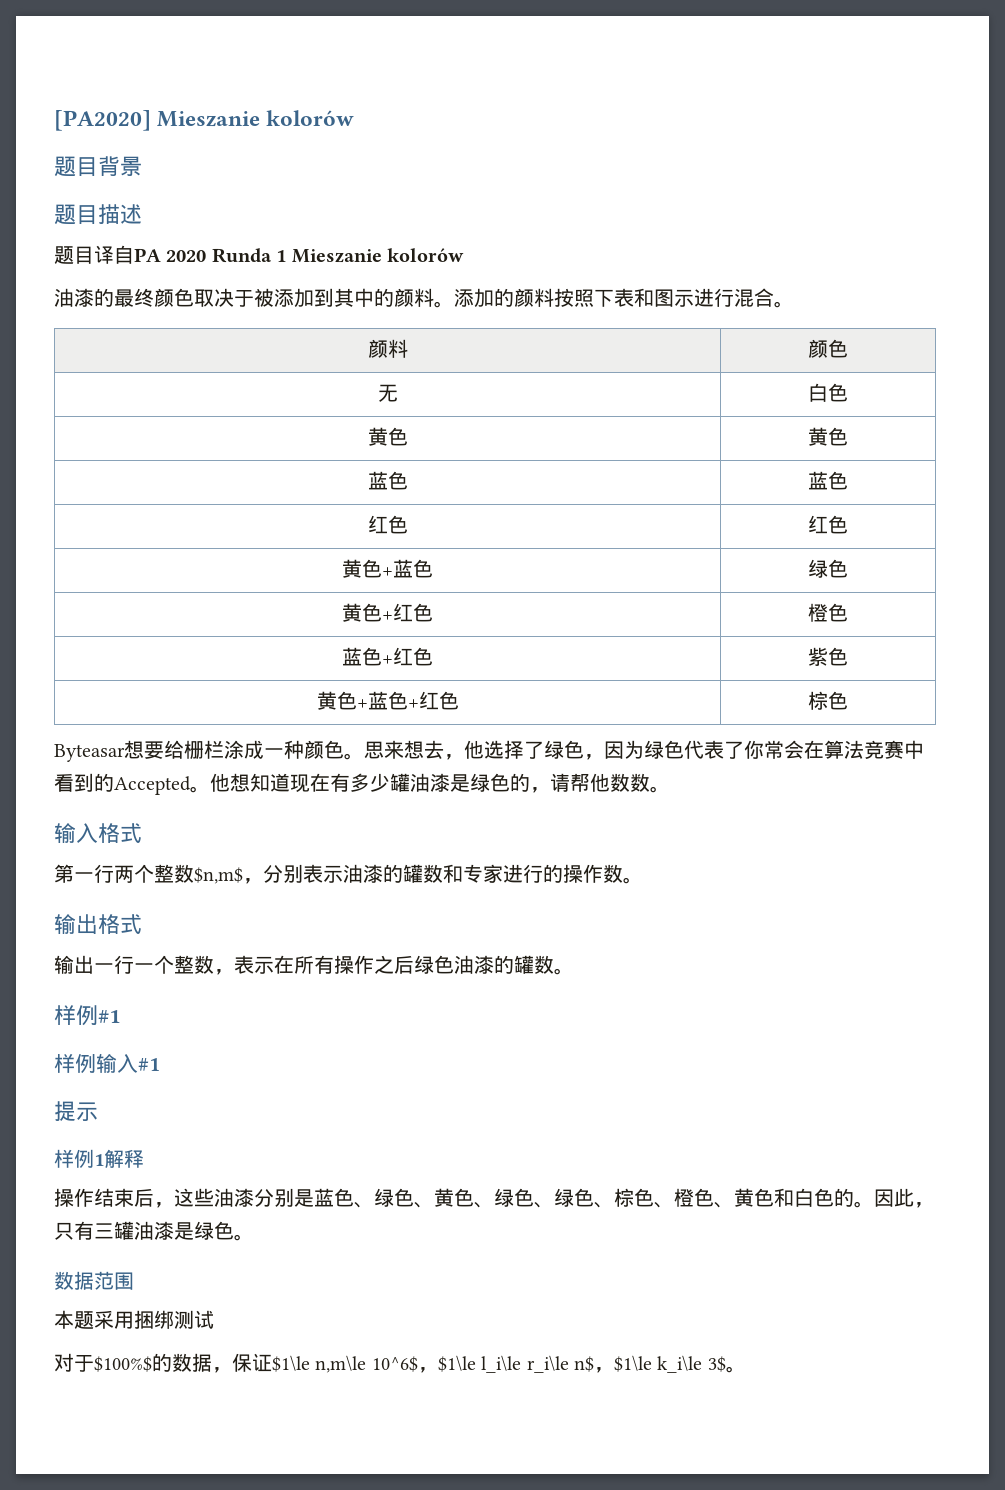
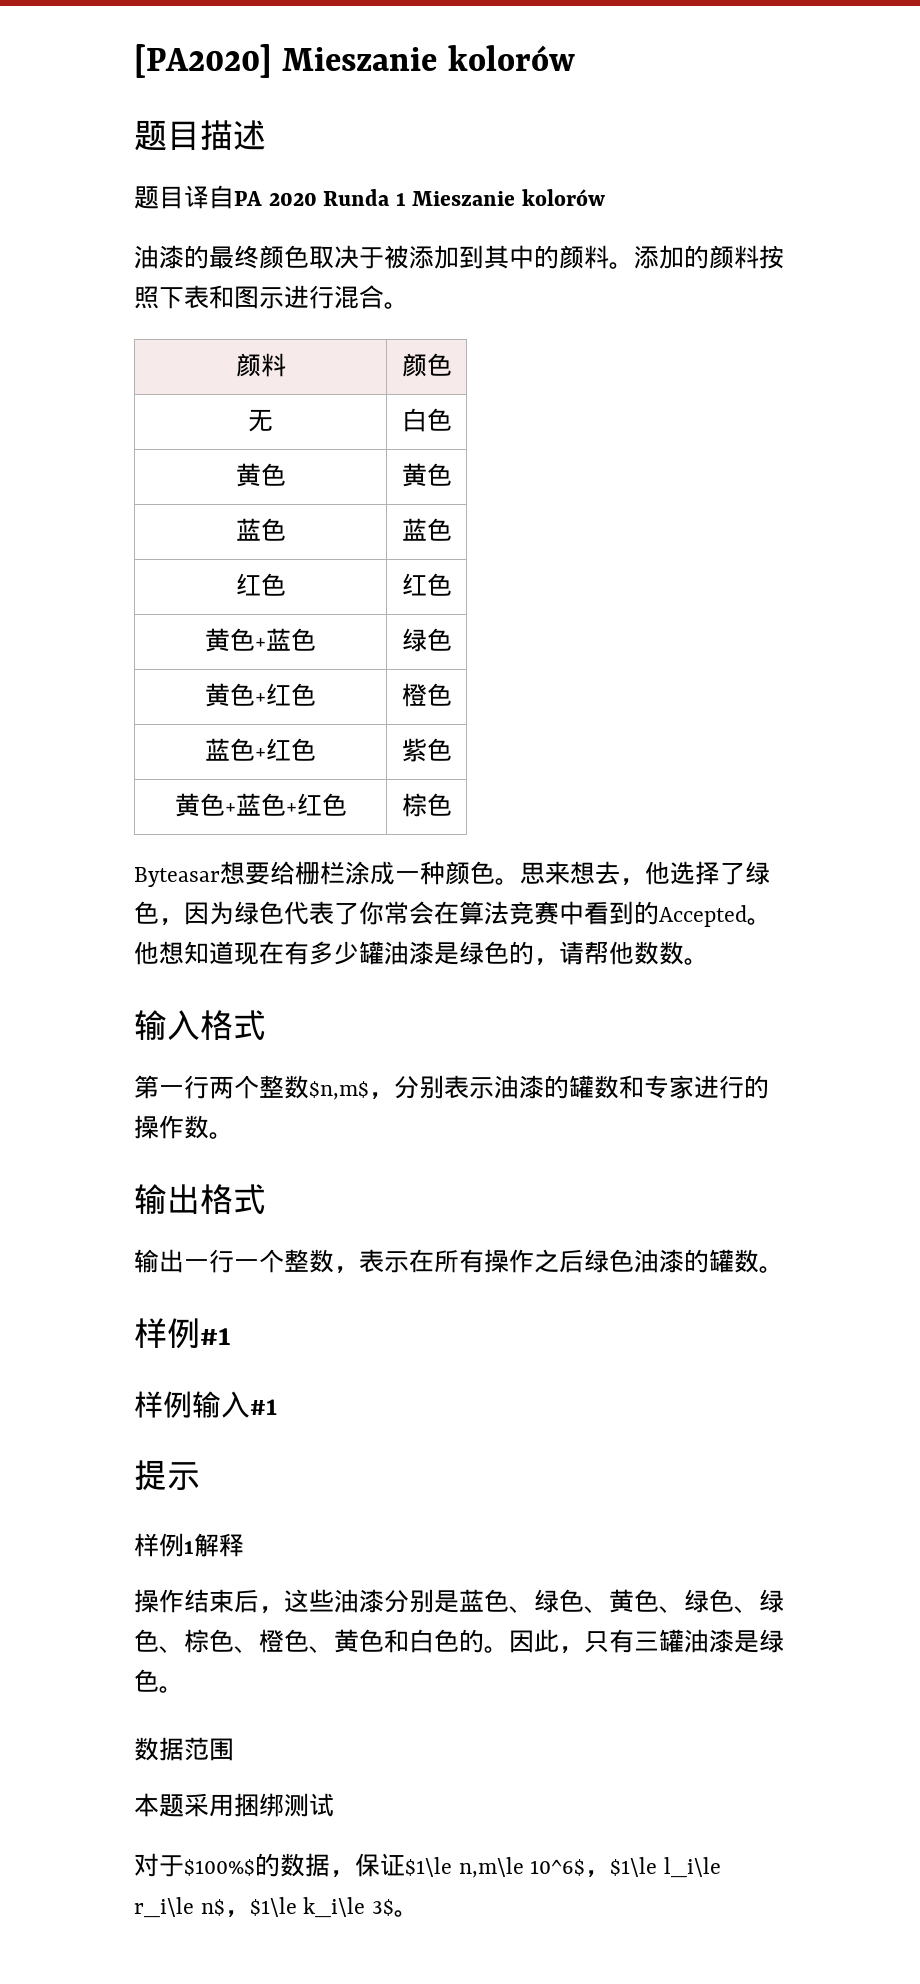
- 题目背景

